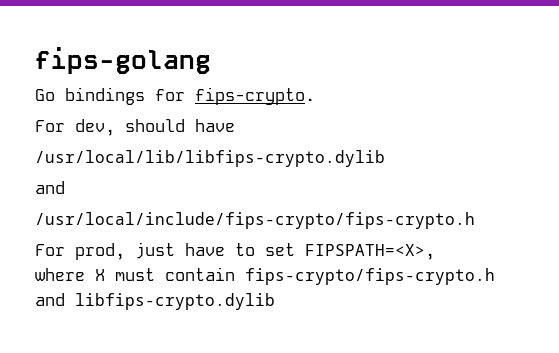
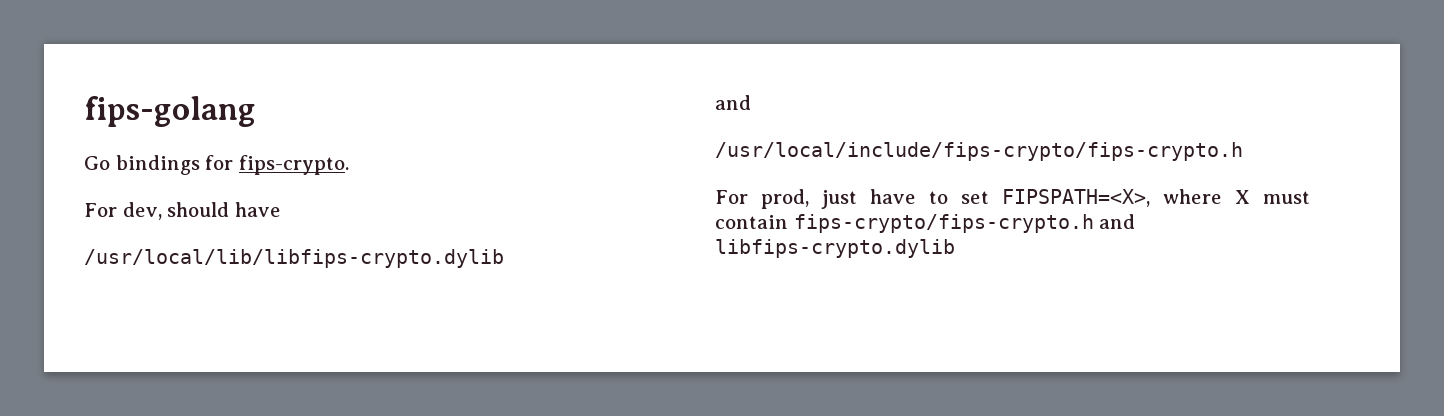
- For prod, just have to set FIPSPATH=<X>,
- where X must contain fips-crypto/fips-crypto.h and libfips-crypto.dylib
+ For prod, just have to set FIPSPATH=<X>, where X must contain fips-crypto/fips-crypto.h and libfips-crypto.dylib

